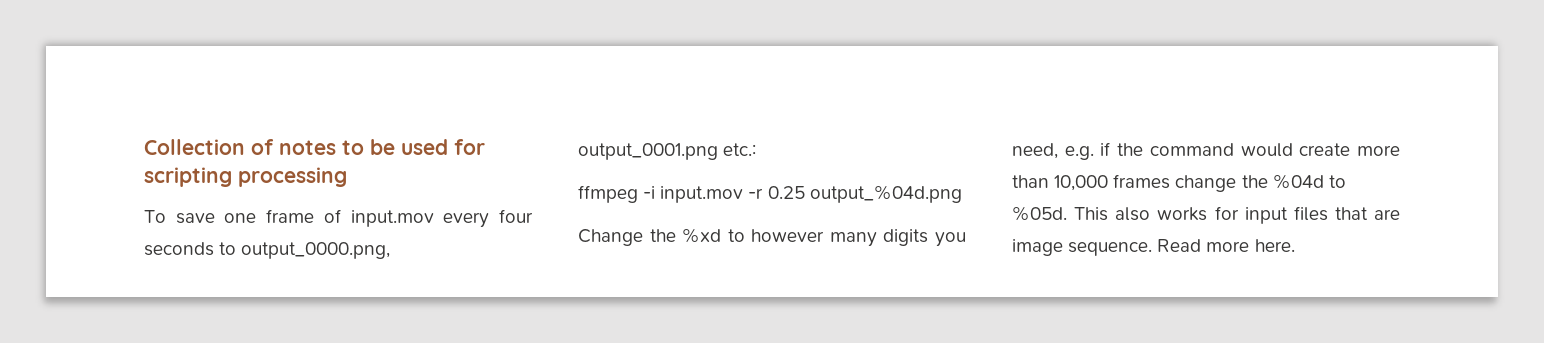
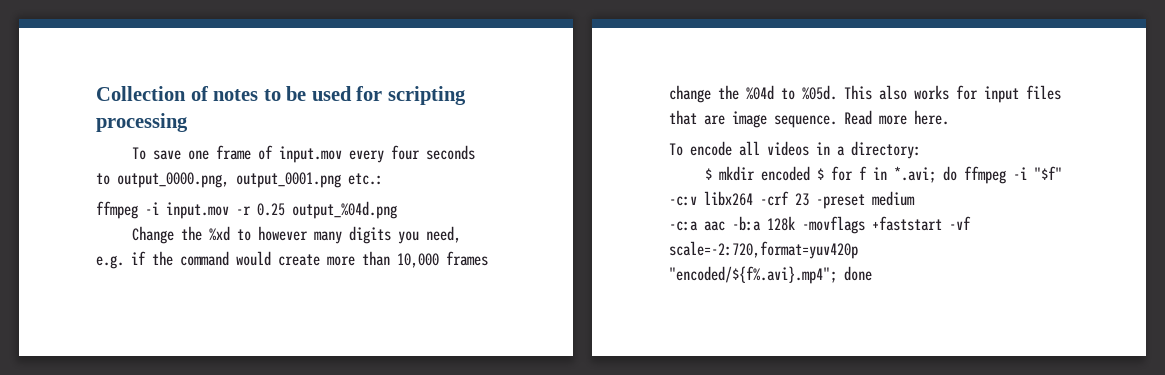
+ To encode all videos in a directory:
+ $ mkdir encoded $ for f in *.avi; do ffmpeg -i "$f" -c:v libx264 -crf 23 -preset medium
+ -c:a aac -b:a 128k -movflags +faststart -vf scale=-2:720,format=yuv420p
+ "encoded/${f%.avi}.mp4"; done

